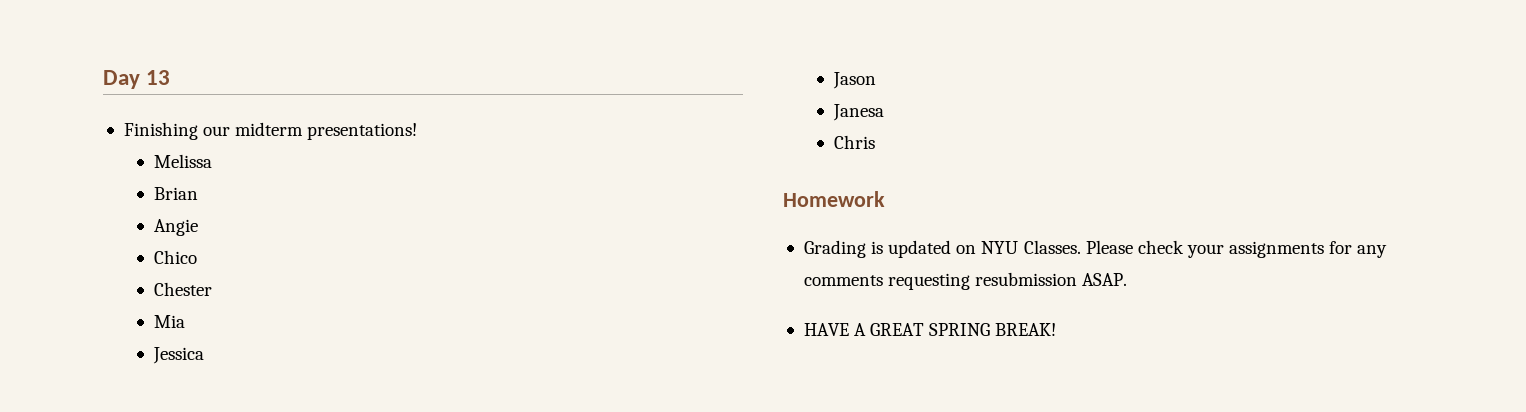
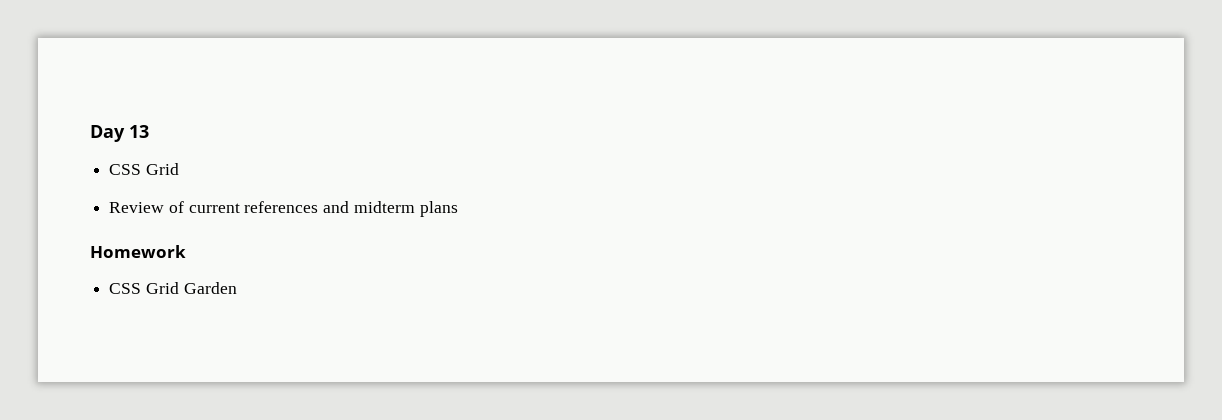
  Day 13
- Finishing our midterm presentations!
- Melissa
- Brian
- Angie
- Chico
- Chester
- Mia
- Jessica
- Jason
- Janesa
- Chris
+ CSS Grid
+ Review of current references and midterm plans
  Homework
- Grading is updated on NYU Classes. Please check your assignments for any comments requesting resubmission ASAP.
- HAVE A GREAT SPRING BREAK!
+ CSS Grid Garden

